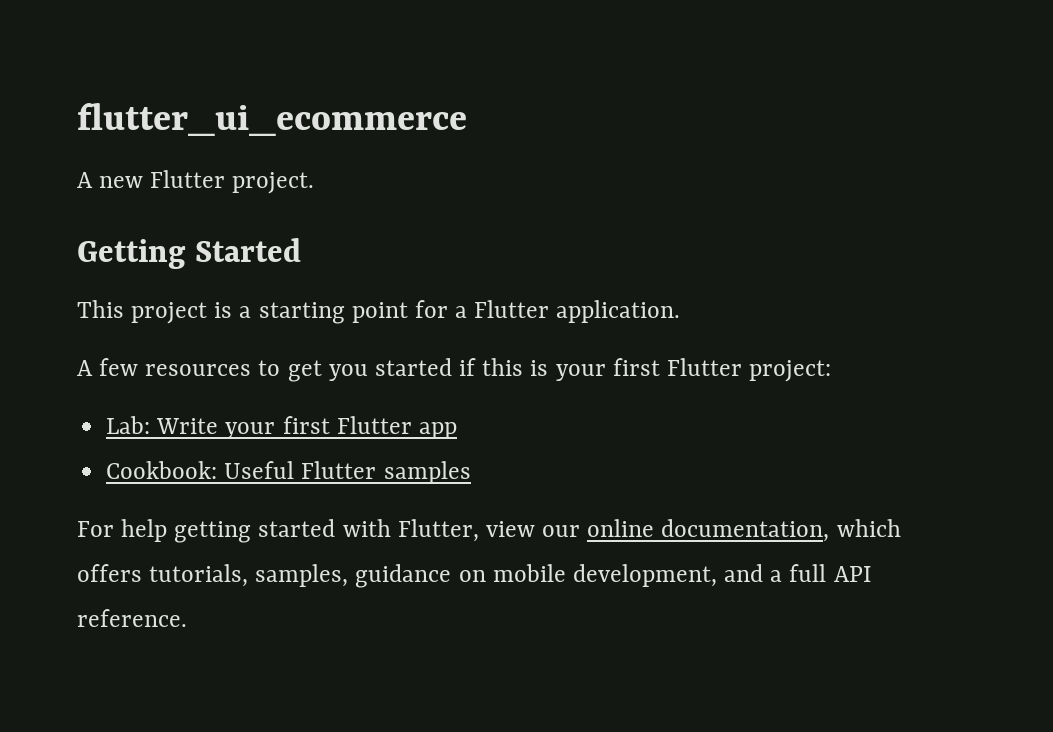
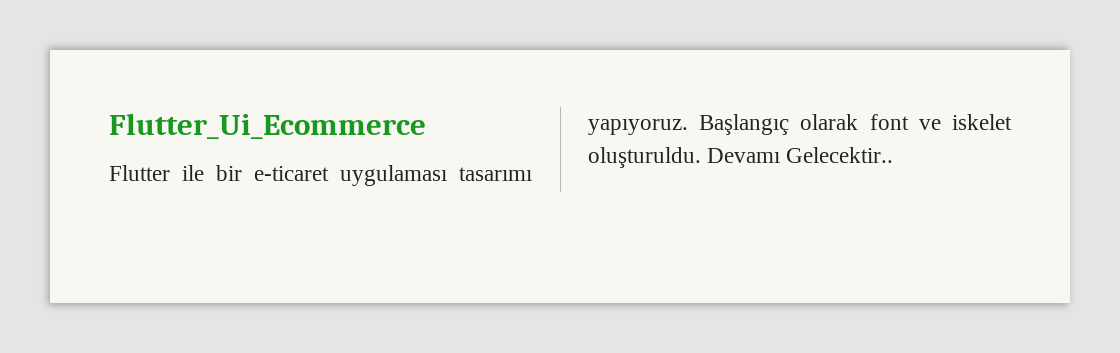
- flutter_ui_ecommerce
- A new Flutter project.
- Getting Started
- This project is a starting point for a Flutter application.
- A few resources to get you started if this is your first Flutter project:
- Lab: Write your first Flutter app
- Cookbook: Useful Flutter samples
- For help getting started with Flutter, view our online documentation, which offers tutorials, samples, guidance on mobile development, and a full API reference.
+ Flutter_Ui_Ecommerce
+ Flutter ile bir e-ticaret uygulaması tasarımı yapıyoruz. Başlangıç olarak font ve iskelet oluşturuldu. Devamı Gelecektir..

